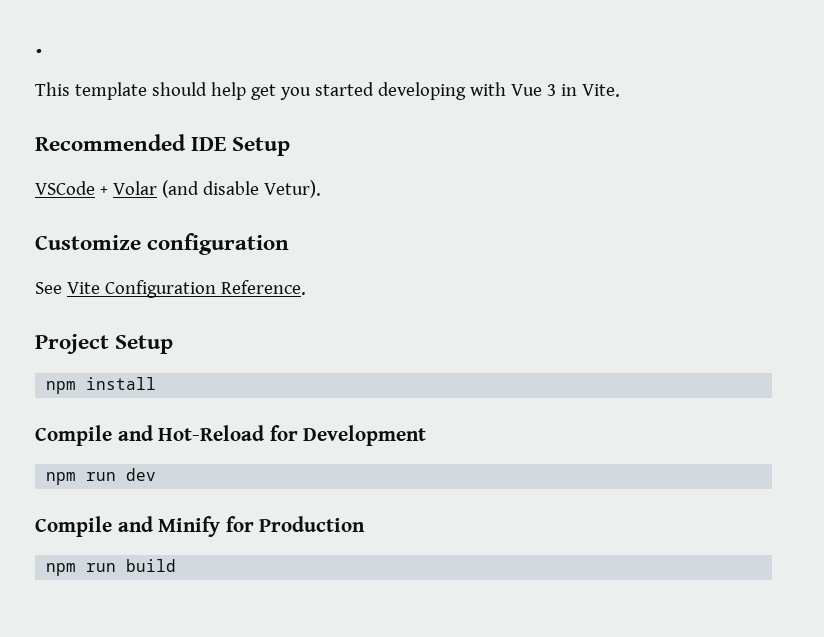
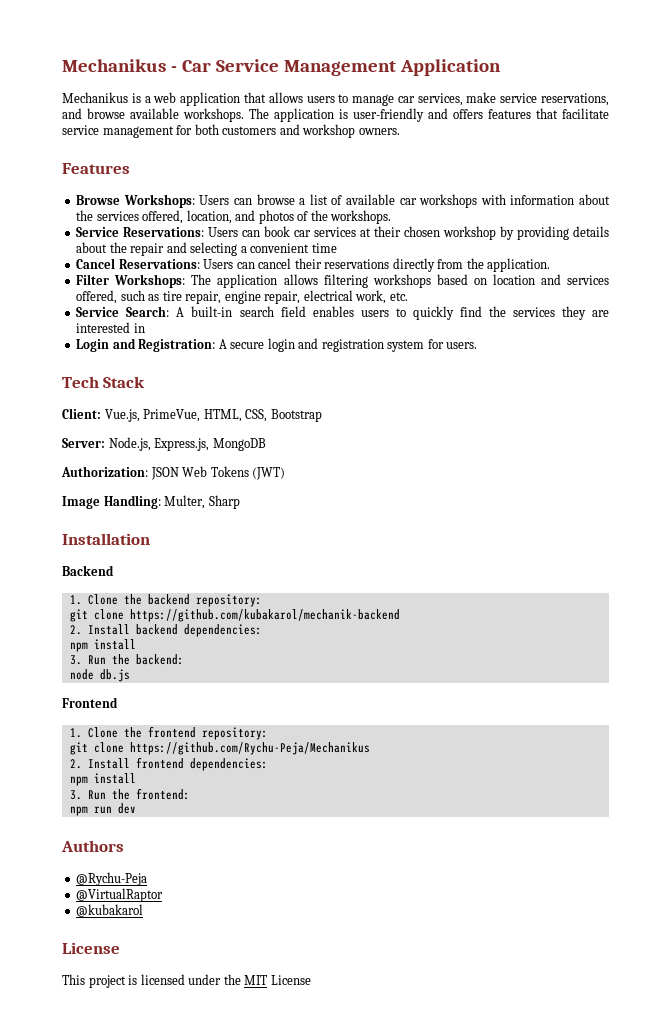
- .
- This template should help get you started developing with Vue 3 in Vite.
- Recommended IDE Setup
- VSCode + Volar (and disable Vetur).
- Customize configuration
- See Vite Configuration Reference.
- Project Setup
+ Mechanikus - Car Service Management Application
+ Mechanikus is a web application that allows users to manage car services, make service reservations, and browse available workshops. The application is user-friendly and offers features that facilitate service management for both customers and workshop owners.
+ Features
+ Browse Workshops: Users can browse a list of available car workshops with information about the services offered, location, and photos of the workshops.
+ Service Reservations: Users can book car services at their chosen workshop by providing details about the repair and selecting a convenient time
+ Cancel Reservations: Users can cancel their reservations directly from the application.
+ Filter Workshops: The application allows filtering workshops based on location and services offered, such as tire repair, engine repair, electrical work, etc.
+ Service Search: A built-in search field enables users to quickly find the services they are interested in
+ Login and Registration: A secure login and registration system for users.
+ Tech Stack
+ Client: Vue.js, PrimeVue, HTML, CSS, Bootstrap
+ Server: Node.js, Express.js, MongoDB
+ Authorization: JSON Web Tokens (JWT)
+ Image Handling: Multer, Sharp
+ Installation
+ Backend
+ 1. Clone the backend repository:
+ git clone https://github.com/kubakarol/mechanik-backend
+ 2. Install backend dependencies:
  npm install
- Compile and Hot-Reload for Development
+ 3. Run the backend:
+ node db.js
+ Frontend
+ 1. Clone the frontend repository:
+ git clone https://github.com/Rychu-Peja/Mechanikus
+ 2. Install frontend dependencies:
+ npm install
+ 3. Run the frontend:
  npm run dev
- Compile and Minify for Production
- npm run build
+ Authors
+ @Rychu-Peja
+ @VirtualRaptor
+ @kubakarol
+ License
+ This project is licensed under the MIT License

